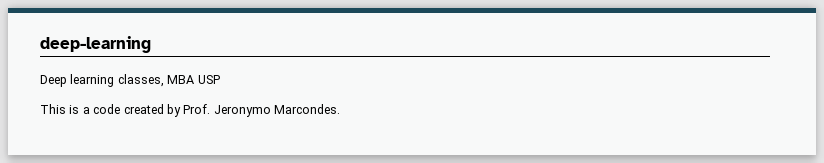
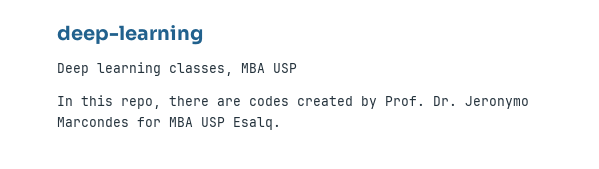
- This is a code created by Prof. Jeronymo Marcondes.
+ In this repo, there are codes created by Prof. Dr. Jeronymo Marcondes for MBA USP Esalq.

